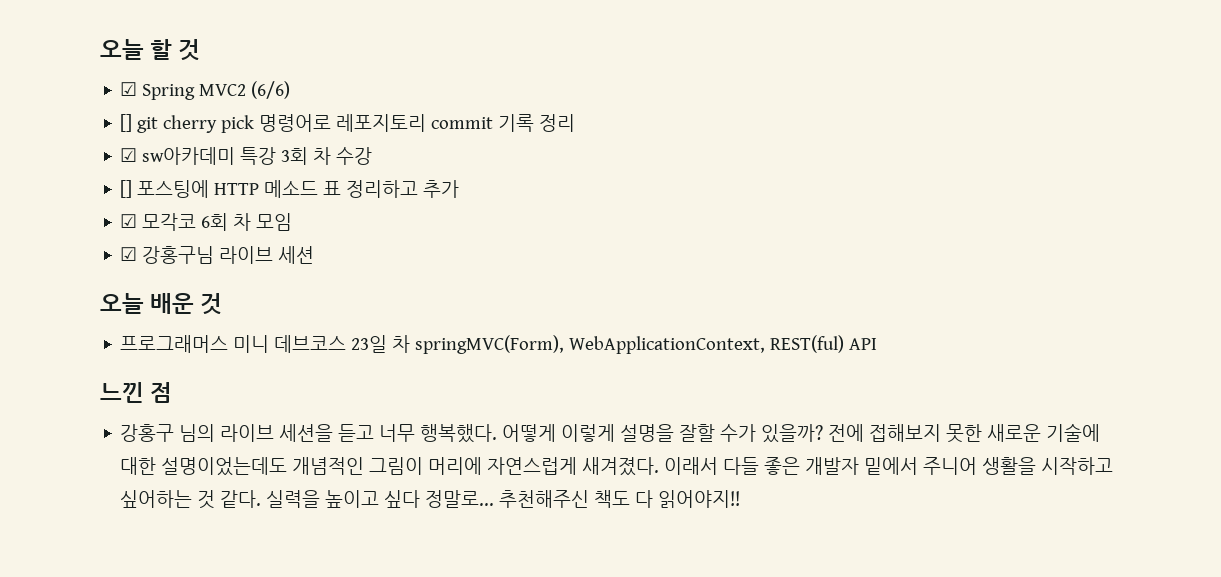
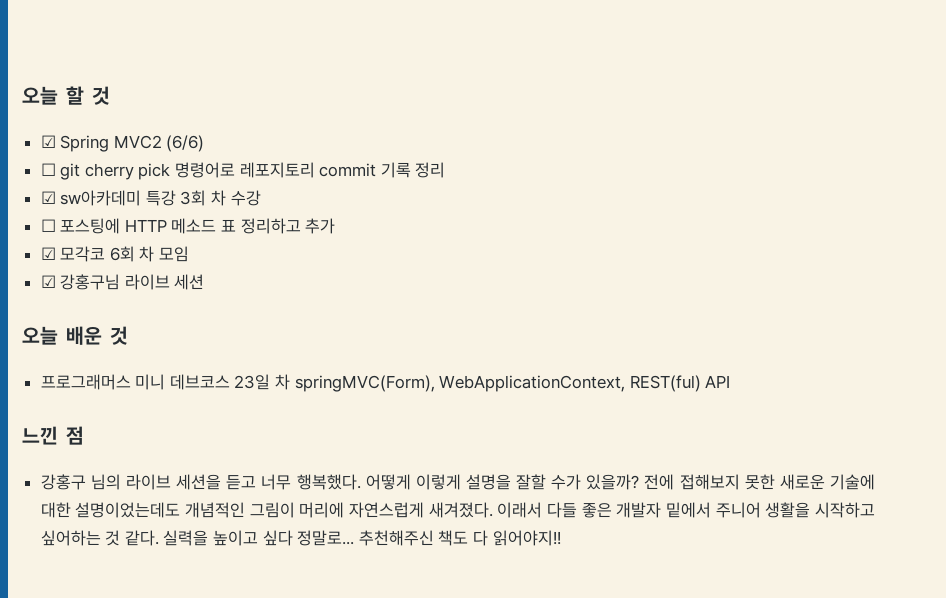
- [] git cherry pick 명령어로 레포지토리 commit 기록 정리
+ ☐ git cherry pick 명령어로 레포지토리 commit 기록 정리
- [] 포스팅에 HTTP 메소드 표 정리하고 추가
+ ☐ 포스팅에 HTTP 메소드 표 정리하고 추가

